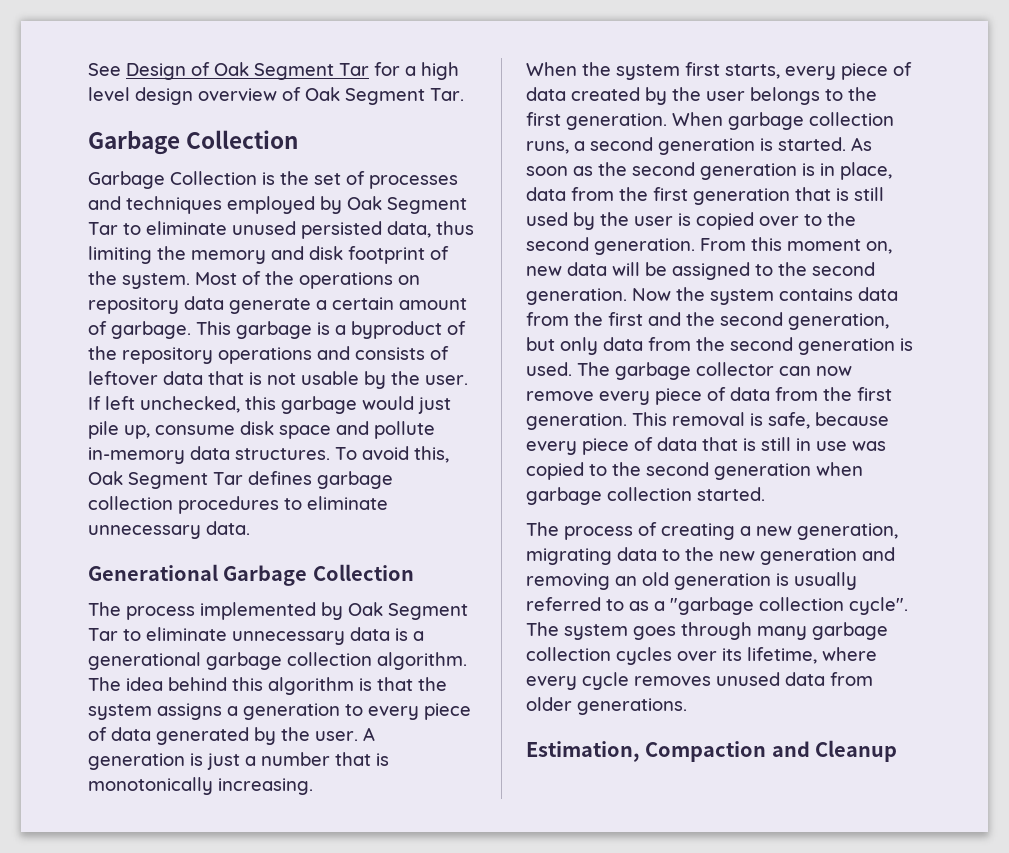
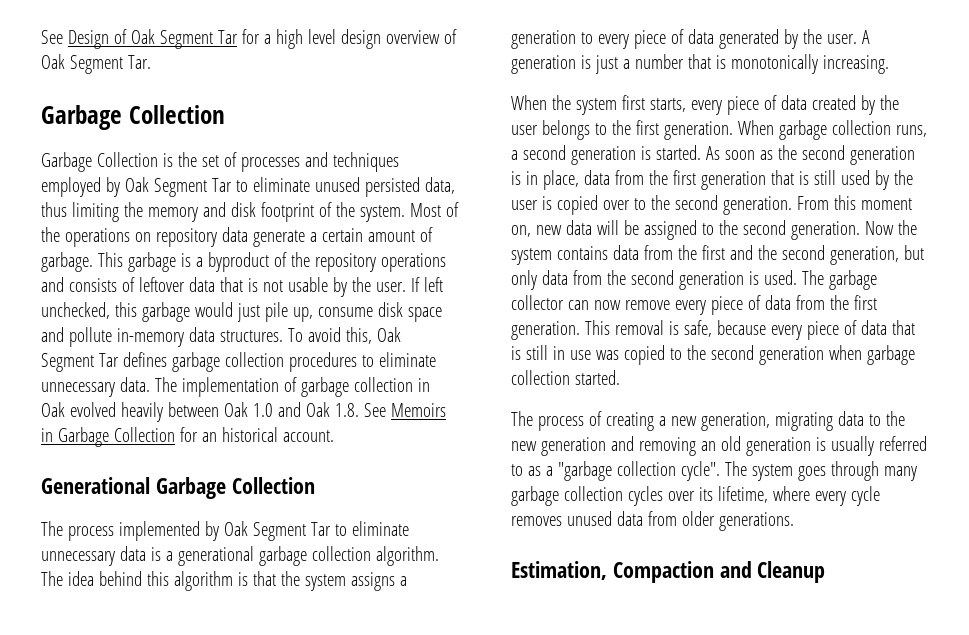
+ The implementation of garbage collection in Oak evolved heavily between Oak 1.0 and Oak 1.8. See Memoirs in Garbage Collection for an historical account.

